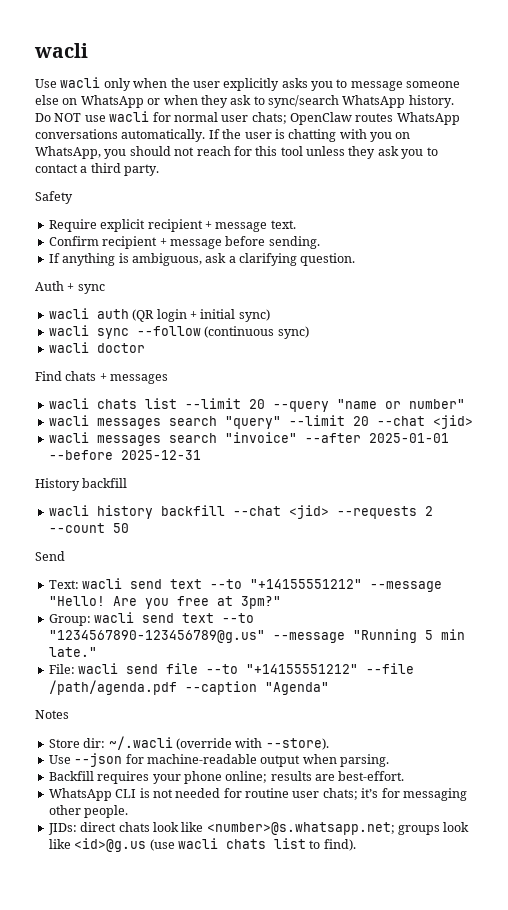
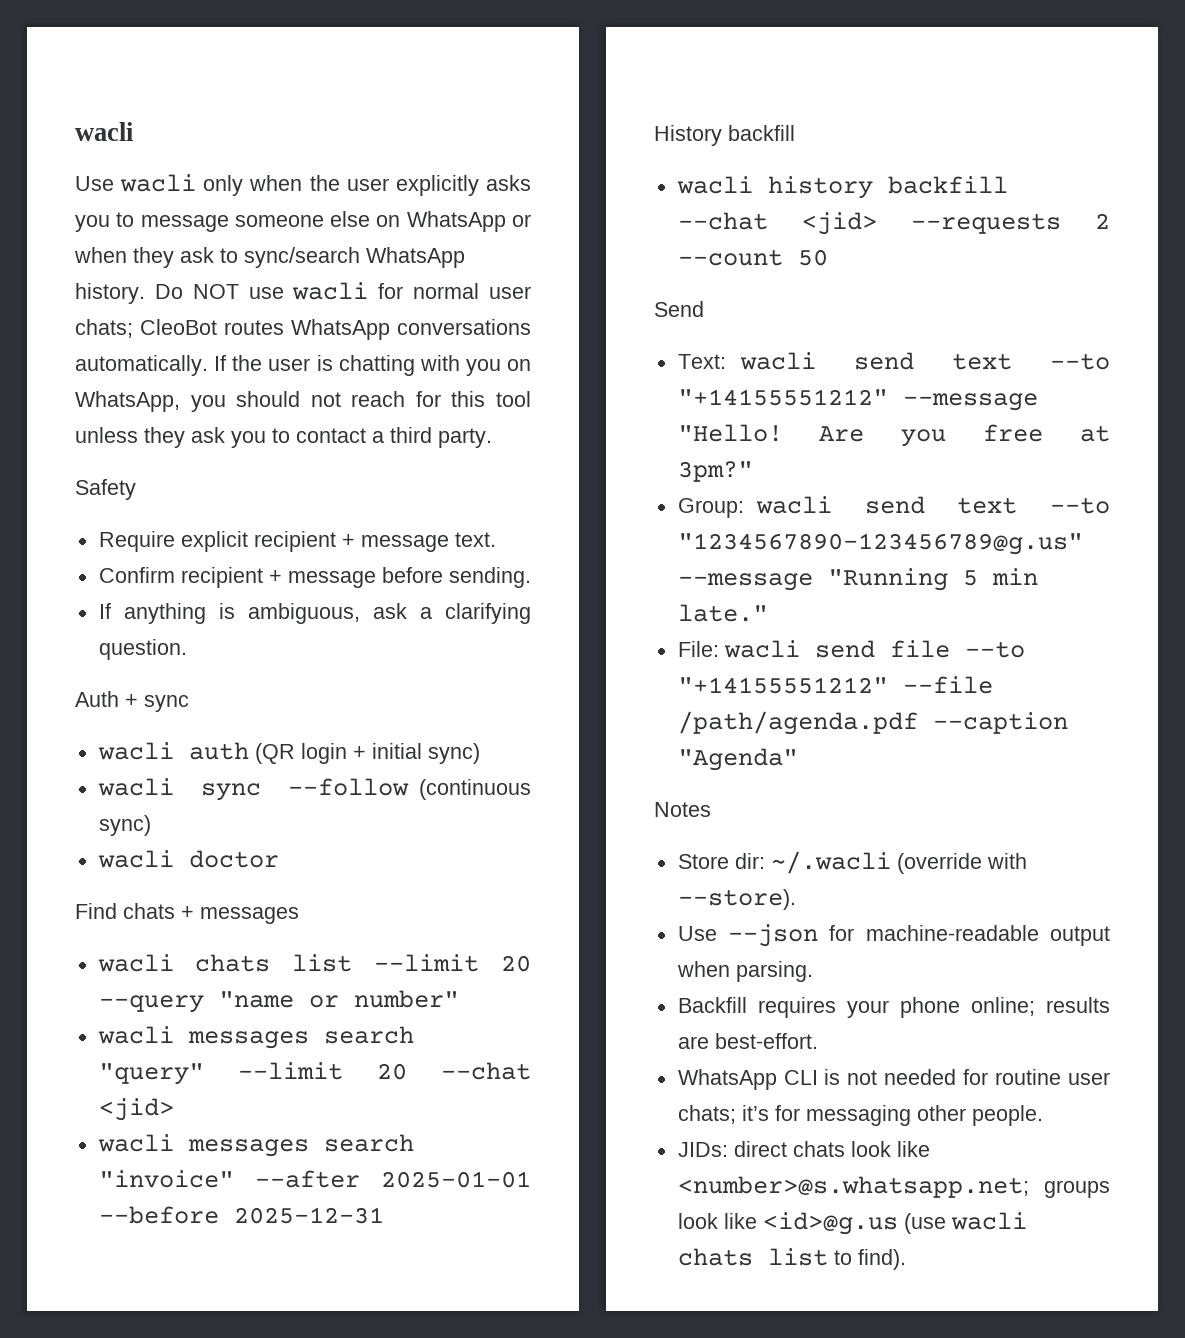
- Do NOT use wacli for normal user chats; OpenClaw routes WhatsApp conversations automatically.
+ Do NOT use wacli for normal user chats; CleoBot routes WhatsApp conversations automatically.

